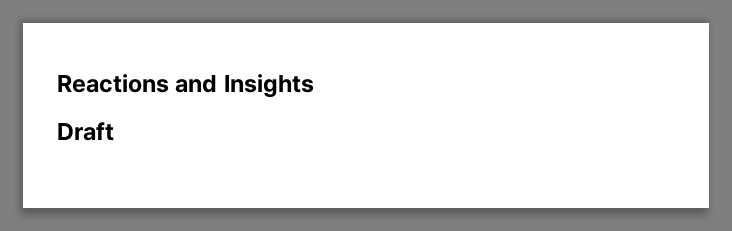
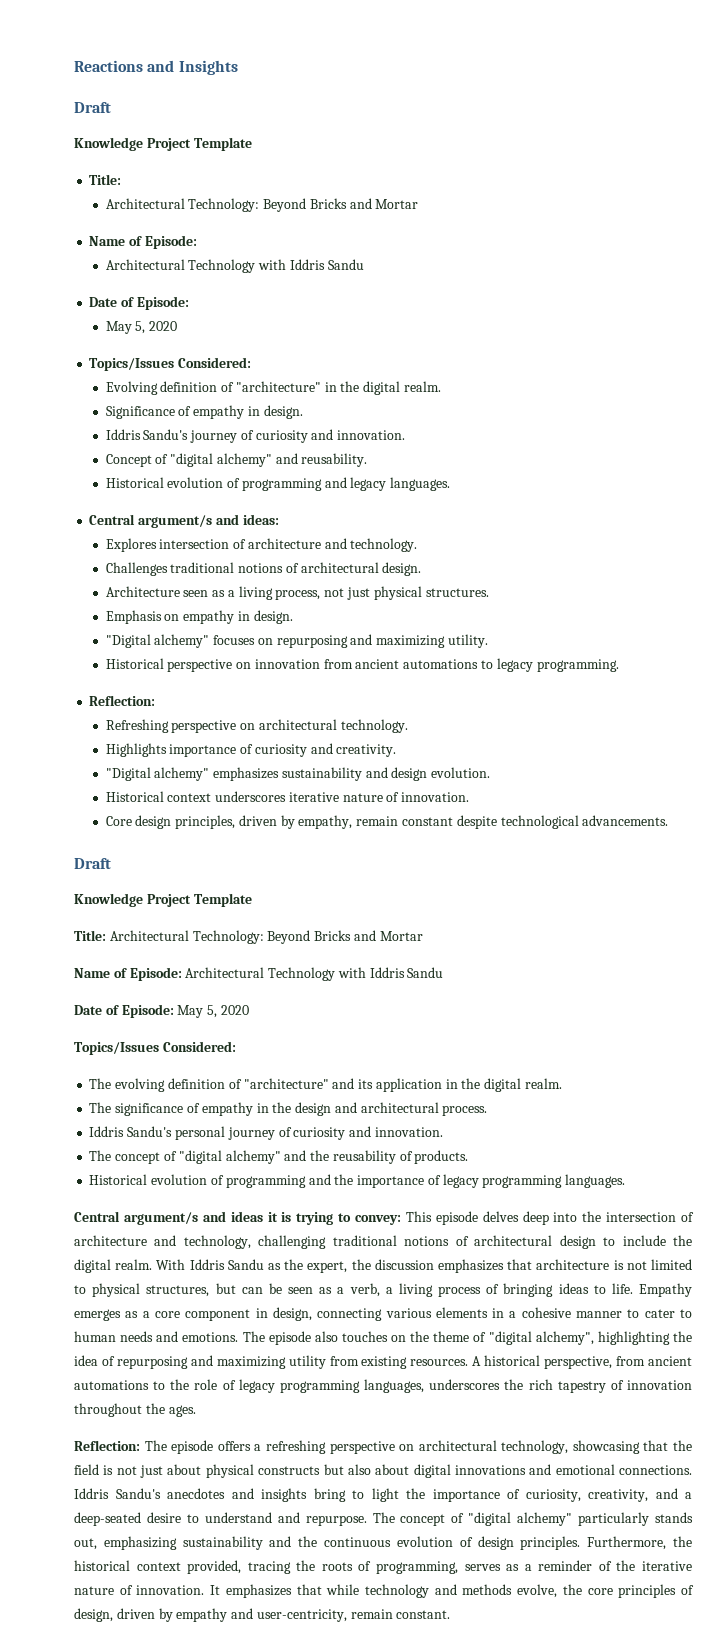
  Reactions and Insights
  Draft
+ Knowledge Project Template
+ Title:
+ Architectural Technology: Beyond Bricks and Mortar
+ Name of Episode:
+ Architectural Technology with Iddris Sandu
+ Date of Episode:
+ May 5, 2020
+ Topics/Issues Considered:
+ Evolving definition of "architecture" in the digital realm.
+ Significance of empathy in design.
+ Iddris Sandu's journey of curiosity and innovation.
+ Concept of "digital alchemy" and reusability.
+ Historical evolution of programming and legacy languages.
+ Central argument/s and ideas:
+ Explores intersection of architecture and technology.
+ Challenges traditional notions of architectural design.
+ Architecture seen as a living process, not just physical structures.
+ Emphasis on empathy in design.
+ "Digital alchemy" focuses on repurposing and maximizing utility.
+ Historical perspective on innovation from ancient automations to legacy programming.
+ Reflection:
+ Refreshing perspective on architectural technology.
+ Highlights importance of curiosity and creativity.
+ "Digital alchemy" emphasizes sustainability and design evolution.
+ Historical context underscores iterative nature of innovation.
+ Core design principles, driven by empathy, remain constant despite technological advancements.
+ Draft
+ Knowledge Project Template
+ Title: Architectural Technology: Beyond Bricks and Mortar
+ Name of Episode: Architectural Technology with Iddris Sandu
+ Date of Episode: May 5, 2020
+ Topics/Issues Considered:
+ The evolving definition of "architecture" and its application in the digital realm.
+ The significance of empathy in the design and architectural process.
+ Iddris Sandu's personal journey of curiosity and innovation.
+ The concept of "digital alchemy" and the reusability of products.
+ Historical evolution of programming and the importance of legacy programming languages.
+ Central argument/s and ideas it is trying to convey: This episode delves deep into the intersection of architecture and technology, challenging traditional notions of architectural design to include the digital realm. With Iddris Sandu as the expert, the discussion emphasizes that architecture is not limited to physical structures, but can be seen as a verb, a living process of bringing ideas to life. Empathy emerges as a core component in design, connecting various elements in a cohesive manner to cater to human needs and emotions. The episode also touches on the theme of "digital alchemy", highlighting the idea of repurposing and maximizing utility from existing resources. A historical perspective, from ancient automations to the role of legacy programming languages, underscores the rich tapestry of innovation throughout the ages.
+ Reflection: The episode offers a refreshing perspective on architectural technology, showcasing that the field is not just about physical constructs but also about digital innovations and emotional connections. Iddris Sandu's anecdotes and insights bring to light the importance of curiosity, creativity, and a deep-seated desire to understand and repurpose. The concept of "digital alchemy" particularly stands out, emphasizing sustainability and the continuous evolution of design principles. Furthermore, the historical context provided, tracing the roots of programming, serves as a reminder of the iterative nature of innovation. It emphasizes that while technology and methods evolve, the core principles of design, driven by empathy and user-centricity, remain constant.

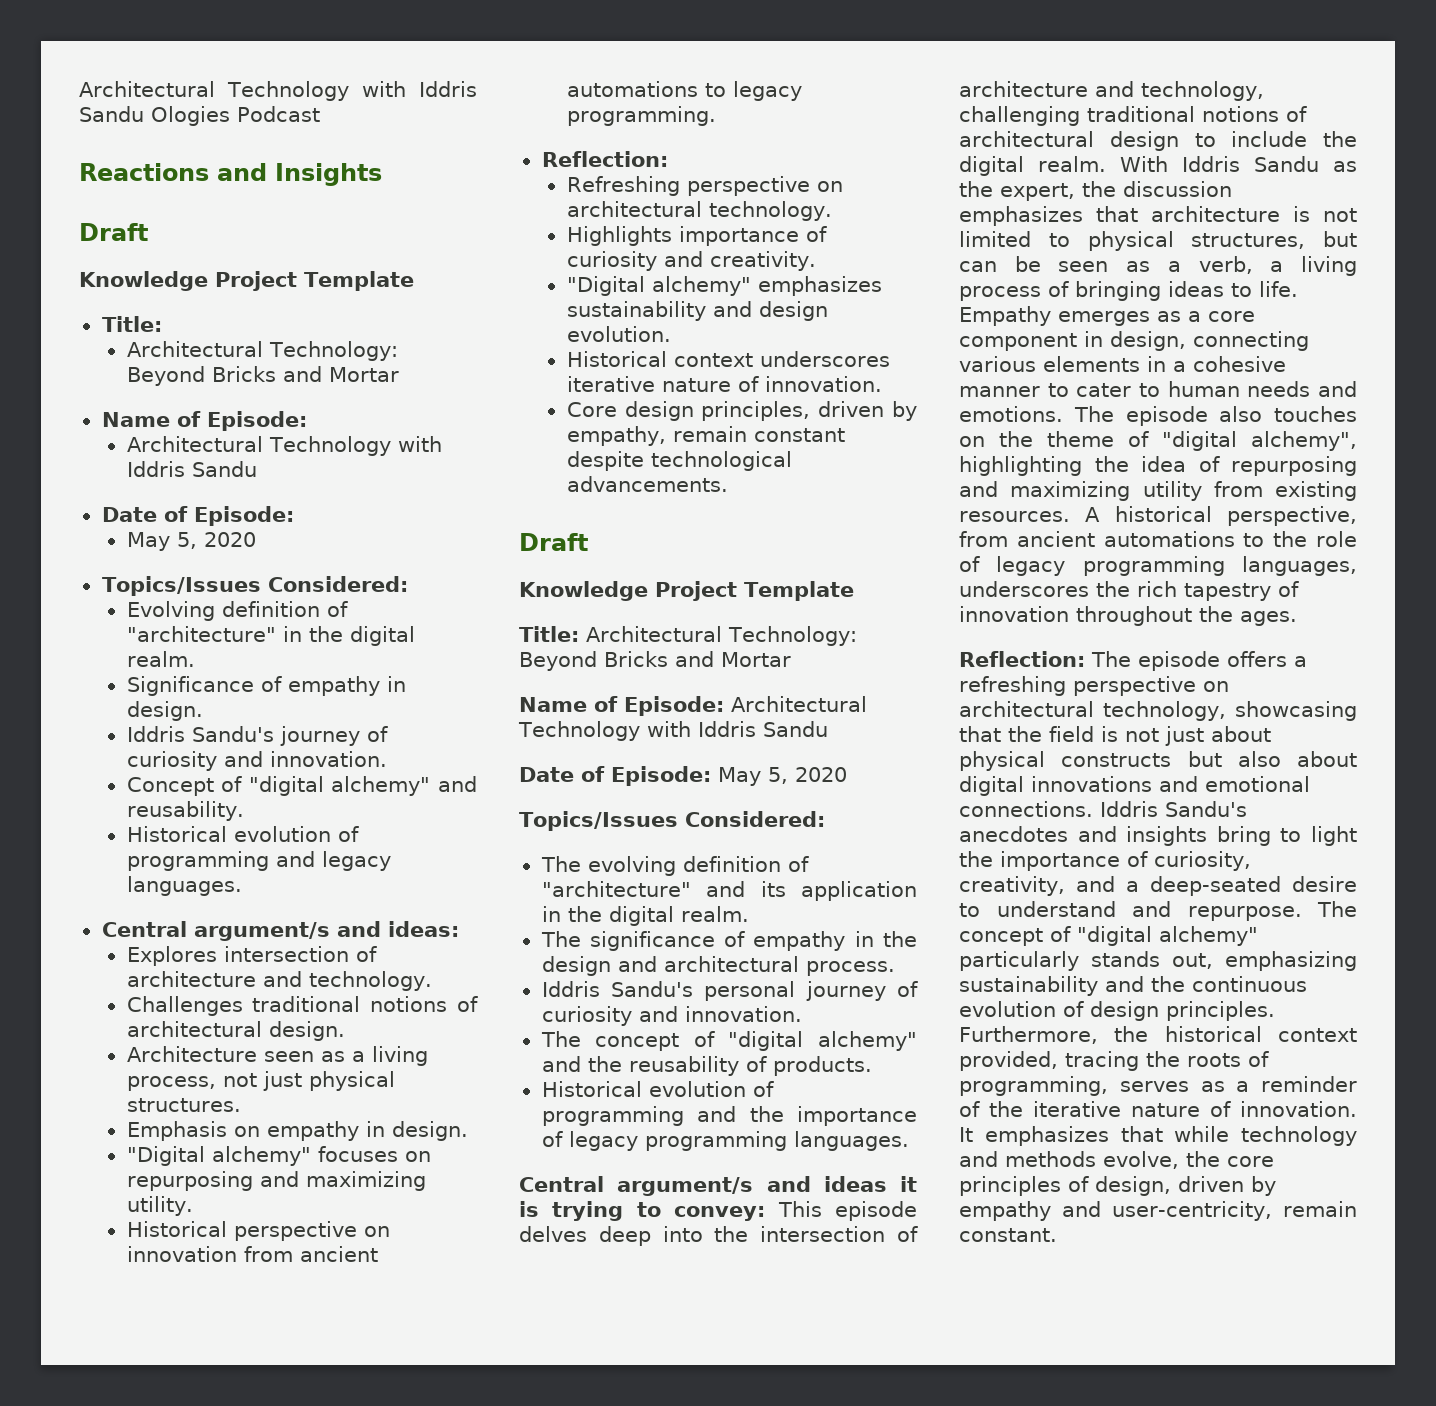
+ Architectural Technology with Iddris Sandu Ologies Podcast

